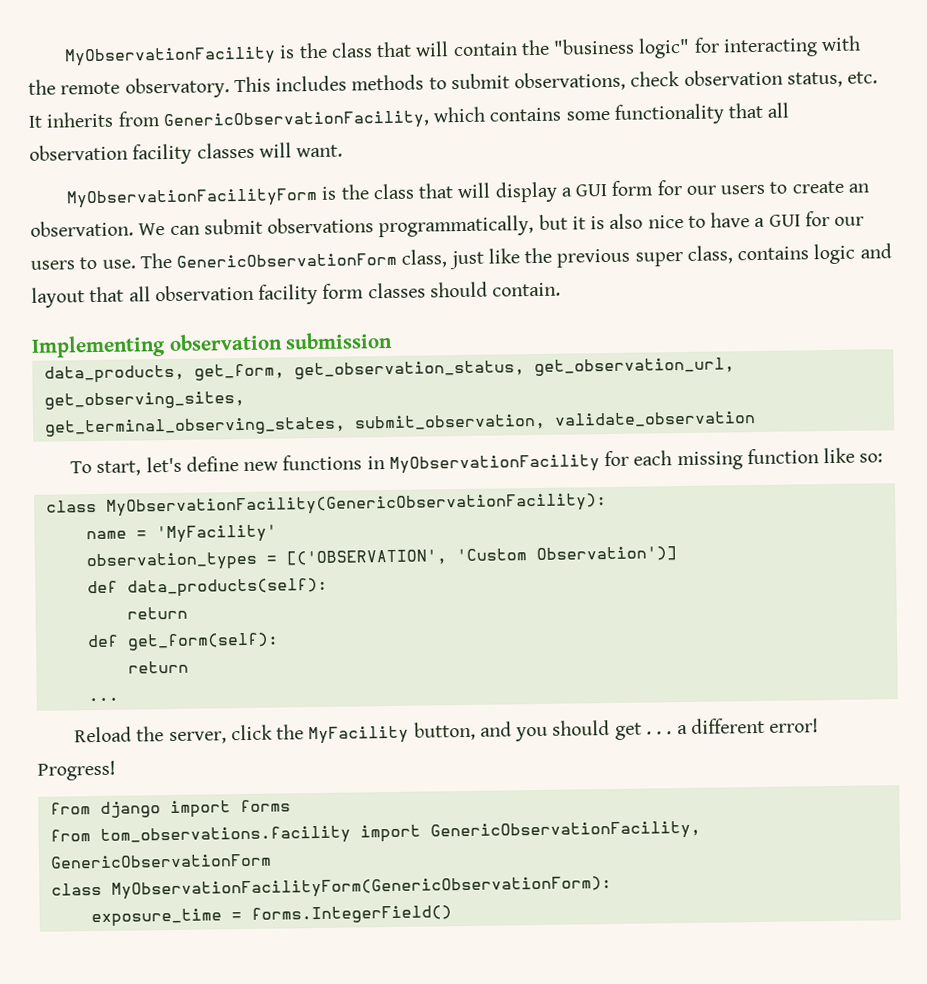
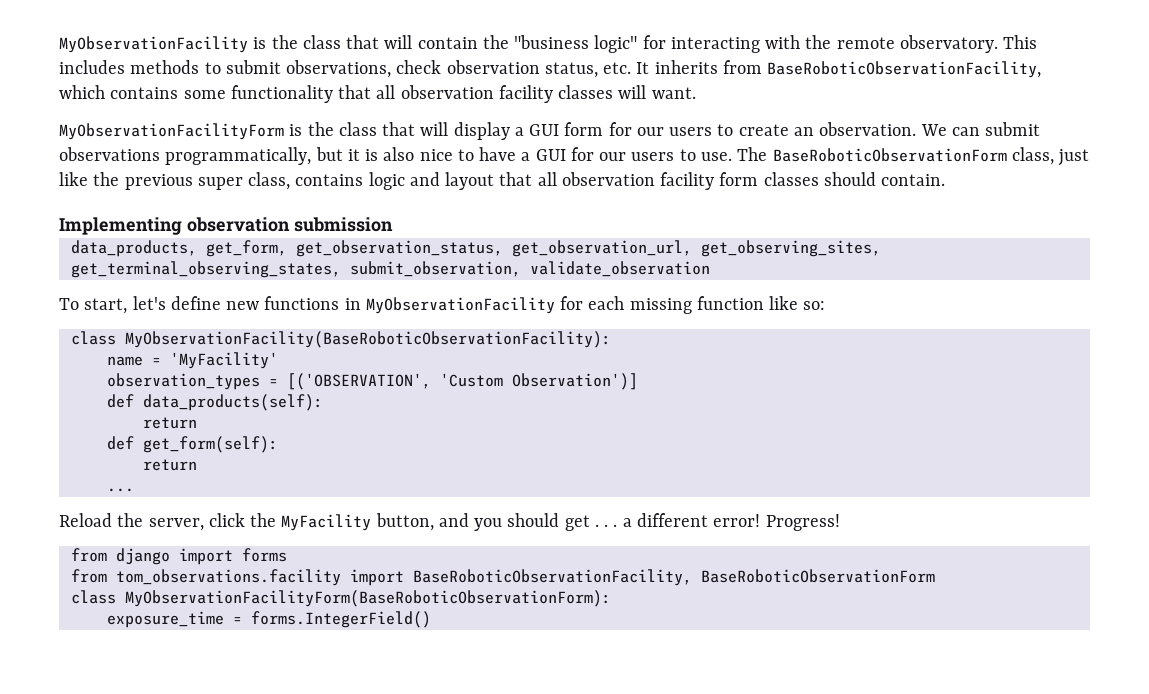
- This includes methods to submit observations, check observation status, etc. It inherits from GenericObservationFacility, which contains some functionality that all observation facility classes will want.
+ This includes methods to submit observations, check observation status, etc. It inherits from BaseRoboticObservationFacility, which contains some functionality that all observation facility classes will want.
- The GenericObservationForm class, just like the previous super class, contains logic and layout that all observation facility form classes should contain.
+ The BaseRoboticObservationForm class, just like the previous super class, contains logic and layout that all observation facility form classes should contain.
- class MyObservationFacility(GenericObservationFacility):
+ class MyObservationFacility(BaseRoboticObservationFacility):
- from tom_observations.facility import GenericObservationFacility, GenericObservationForm
- class MyObservationFacilityForm(GenericObservationForm):
+ from tom_observations.facility import BaseRoboticObservationFacility, BaseRoboticObservationForm
+ class MyObservationFacilityForm(BaseRoboticObservationForm):

